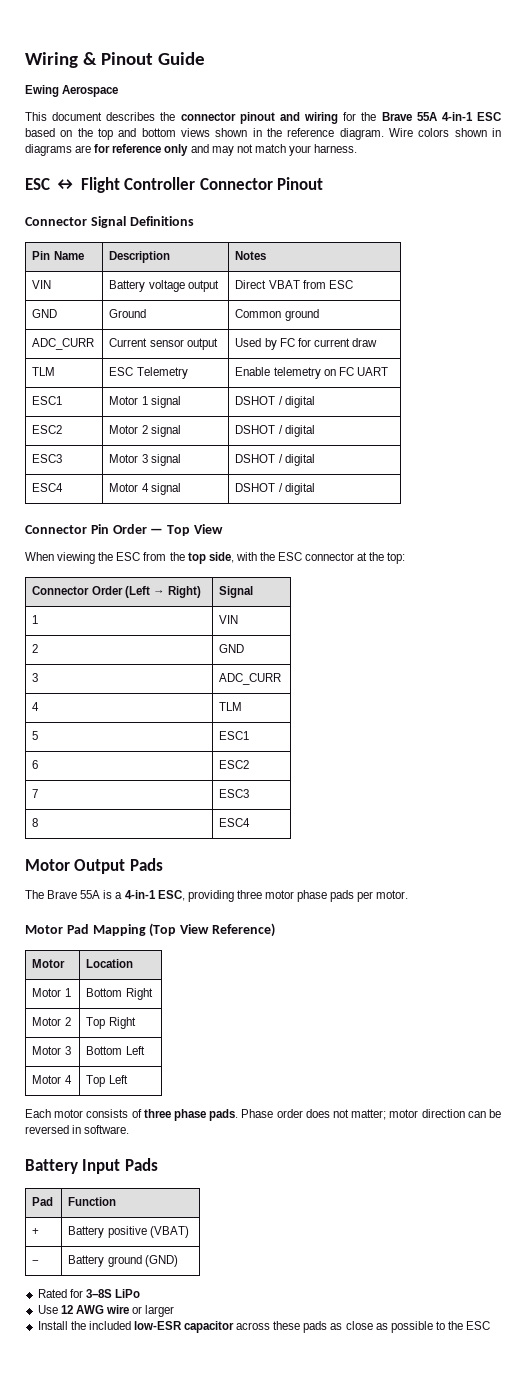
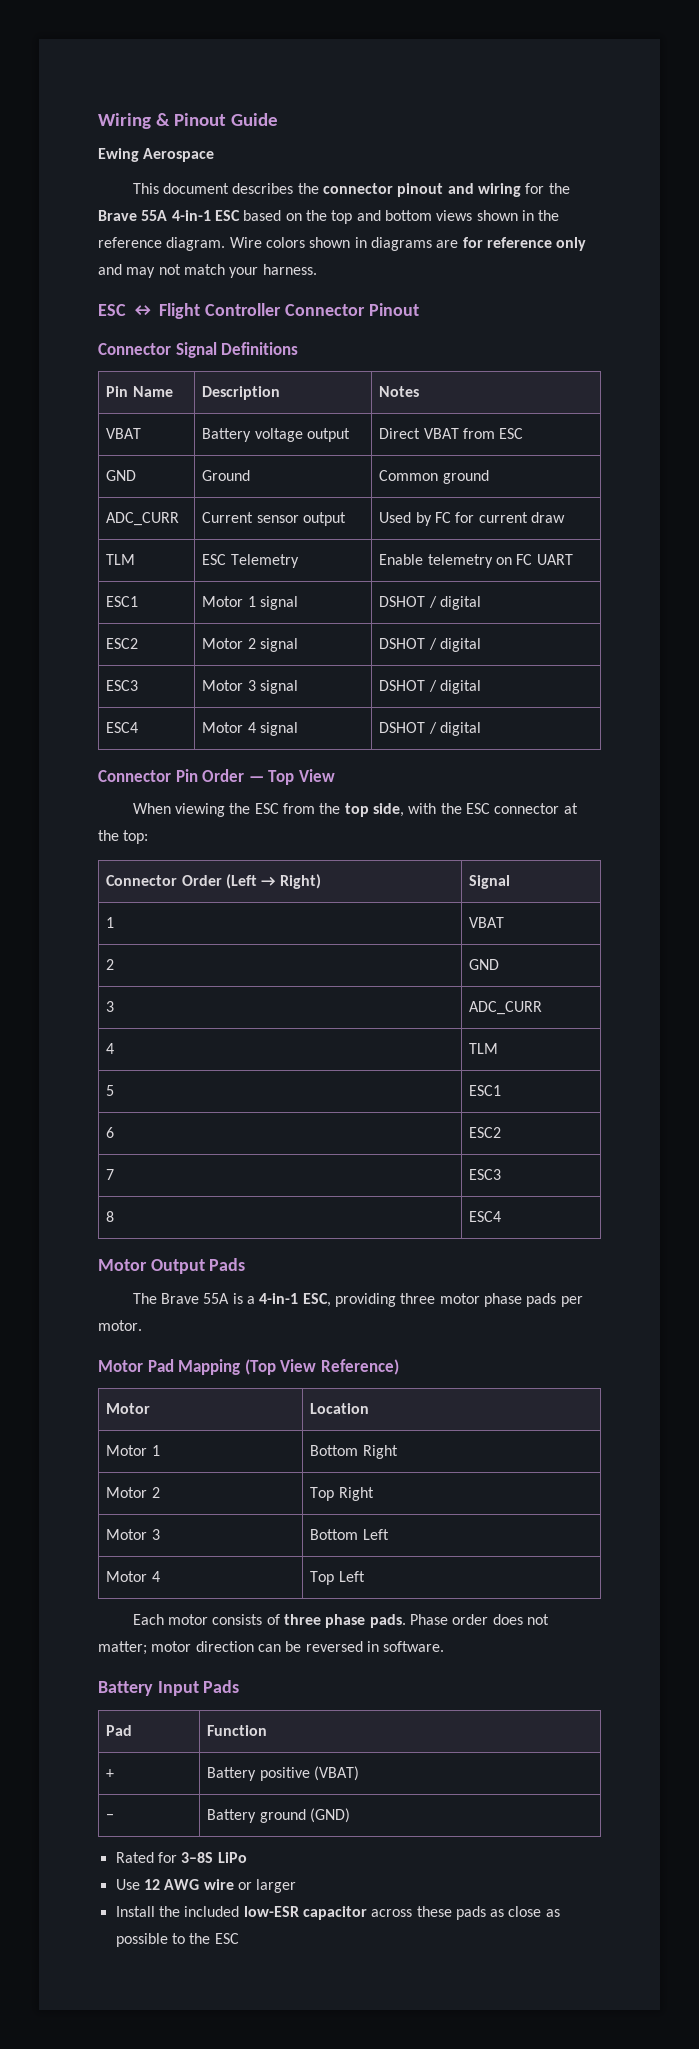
- VIN | Battery voltage output | Direct VBAT from ESC
+ VBAT | Battery voltage output | Direct VBAT from ESC
- 1 | VIN
+ 1 | VBAT

